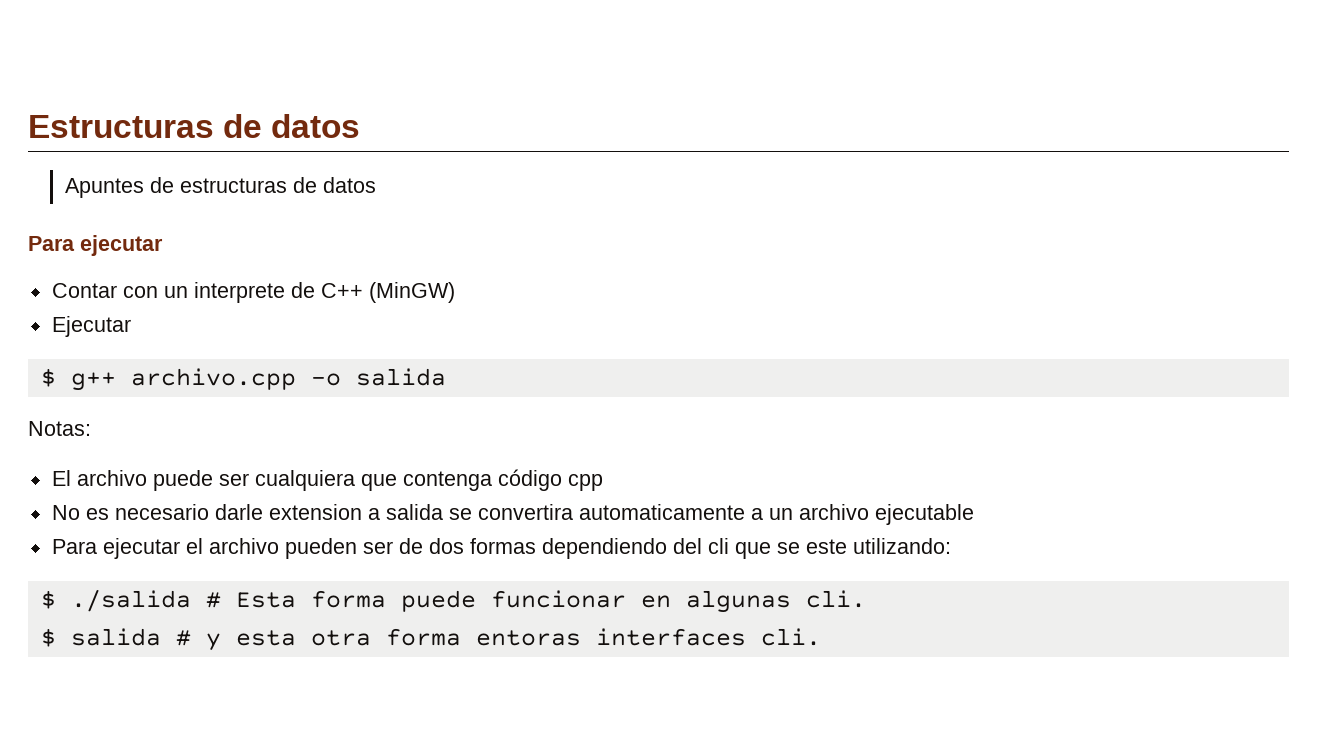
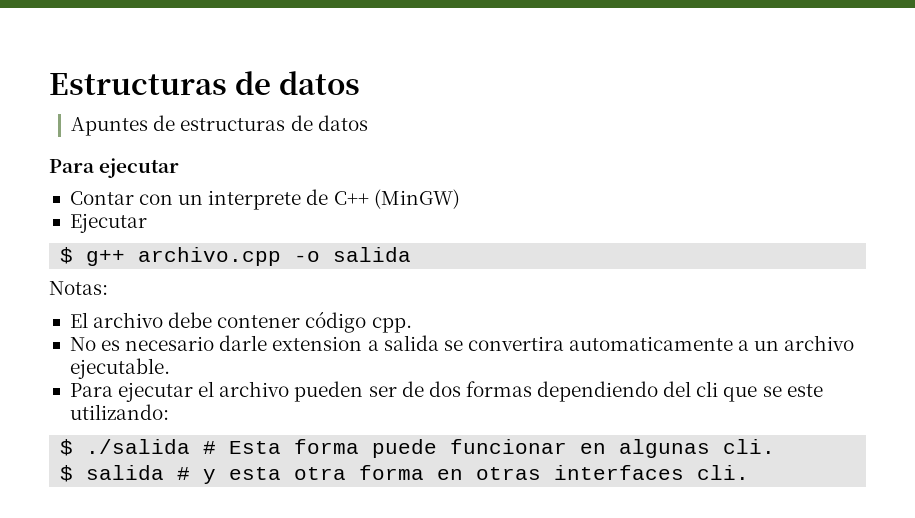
- El archivo puede ser cualquiera que contenga código cpp
+ El archivo debe contener código cpp.
- No es necesario darle extension a salida se convertira automaticamente a un archivo ejecutable
+ No es necesario darle extension a salida se convertira automaticamente a un archivo ejecutable.
- $ salida # y esta otra forma entoras interfaces cli.
+ $ salida # y esta otra forma en otras interfaces cli.

